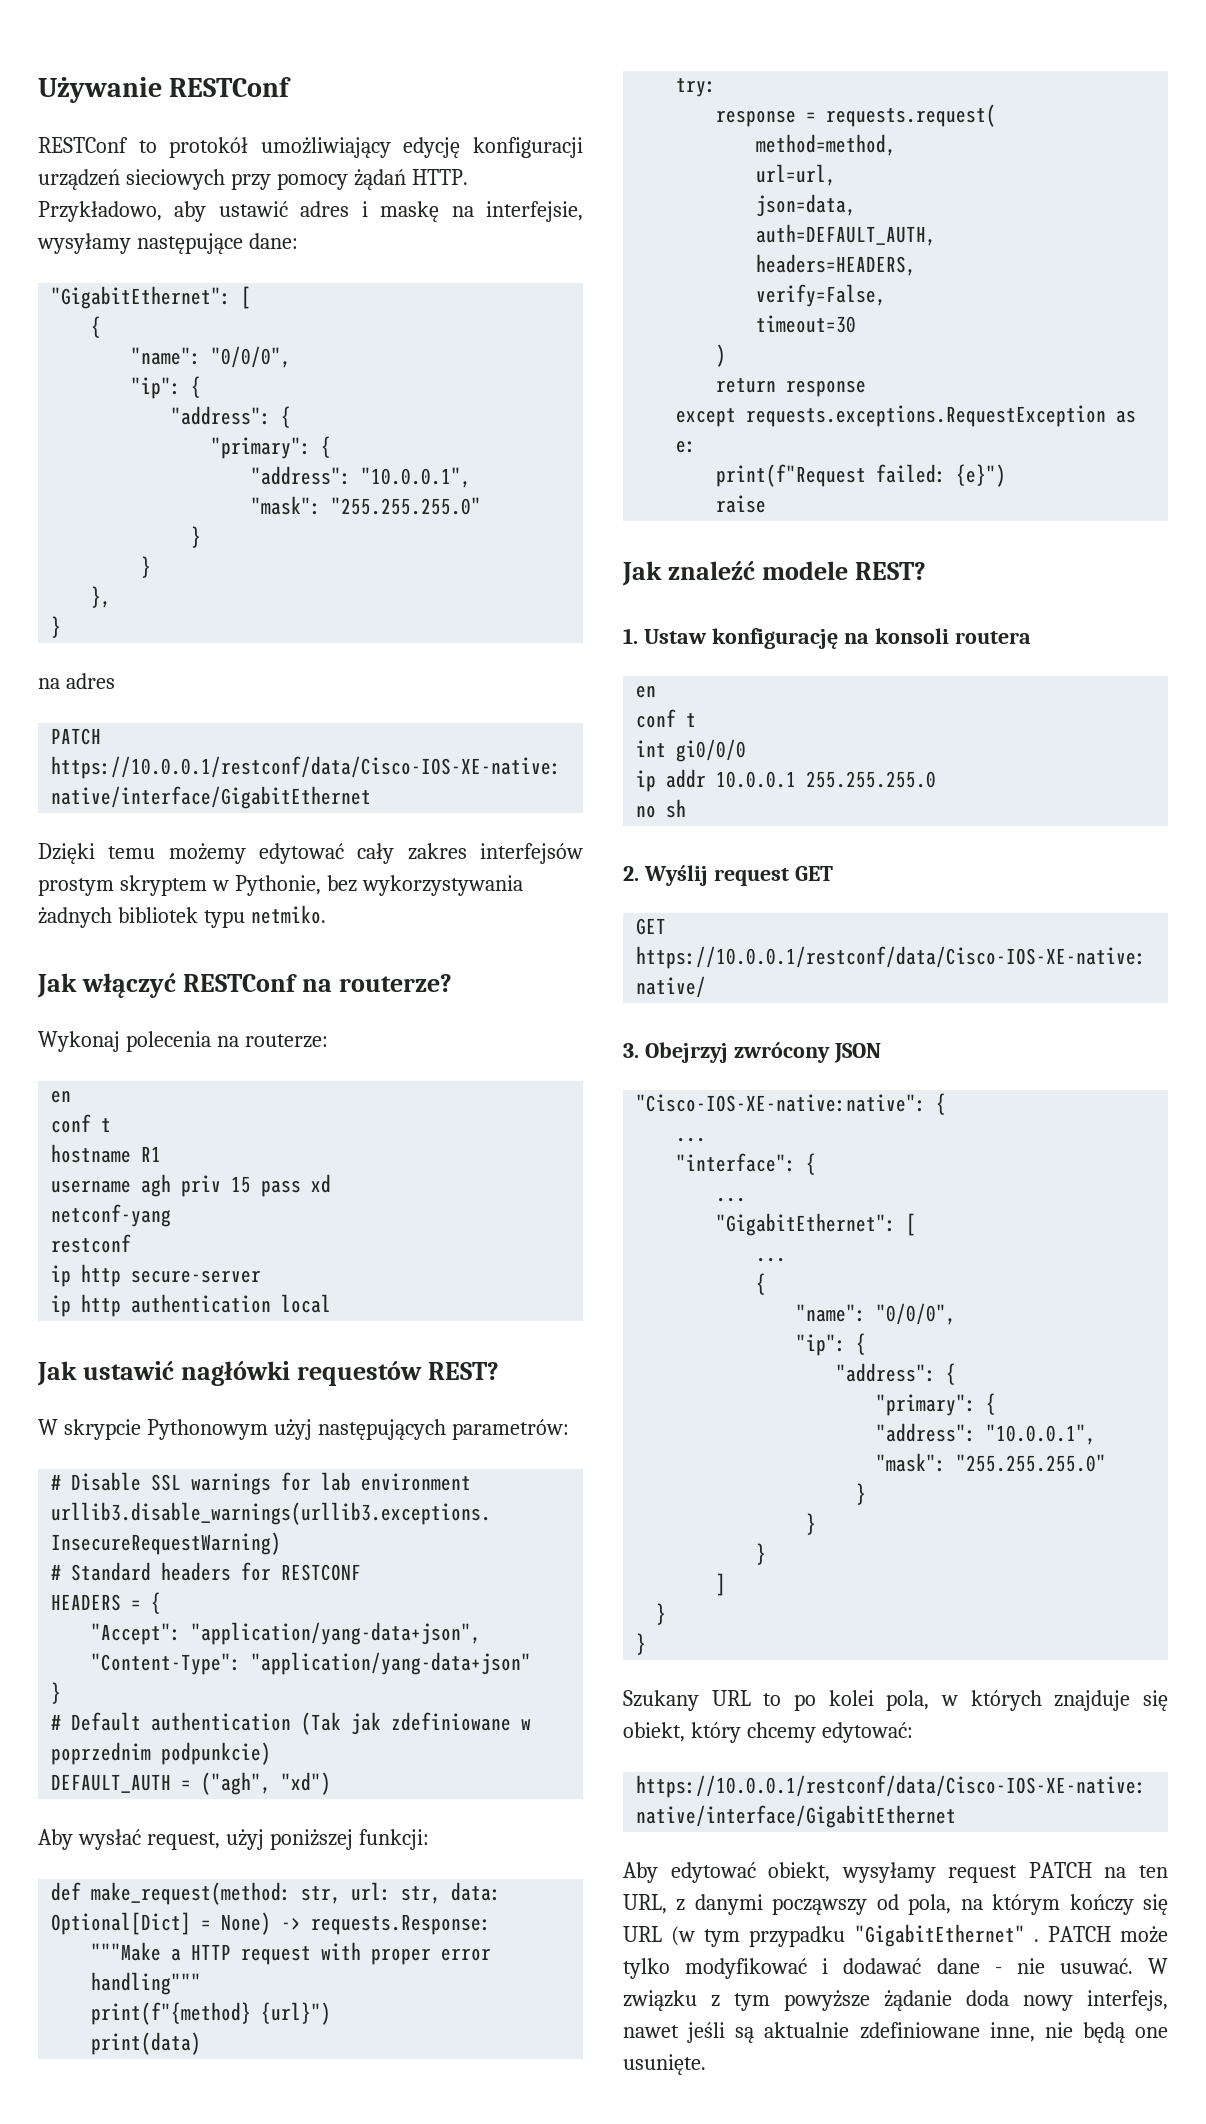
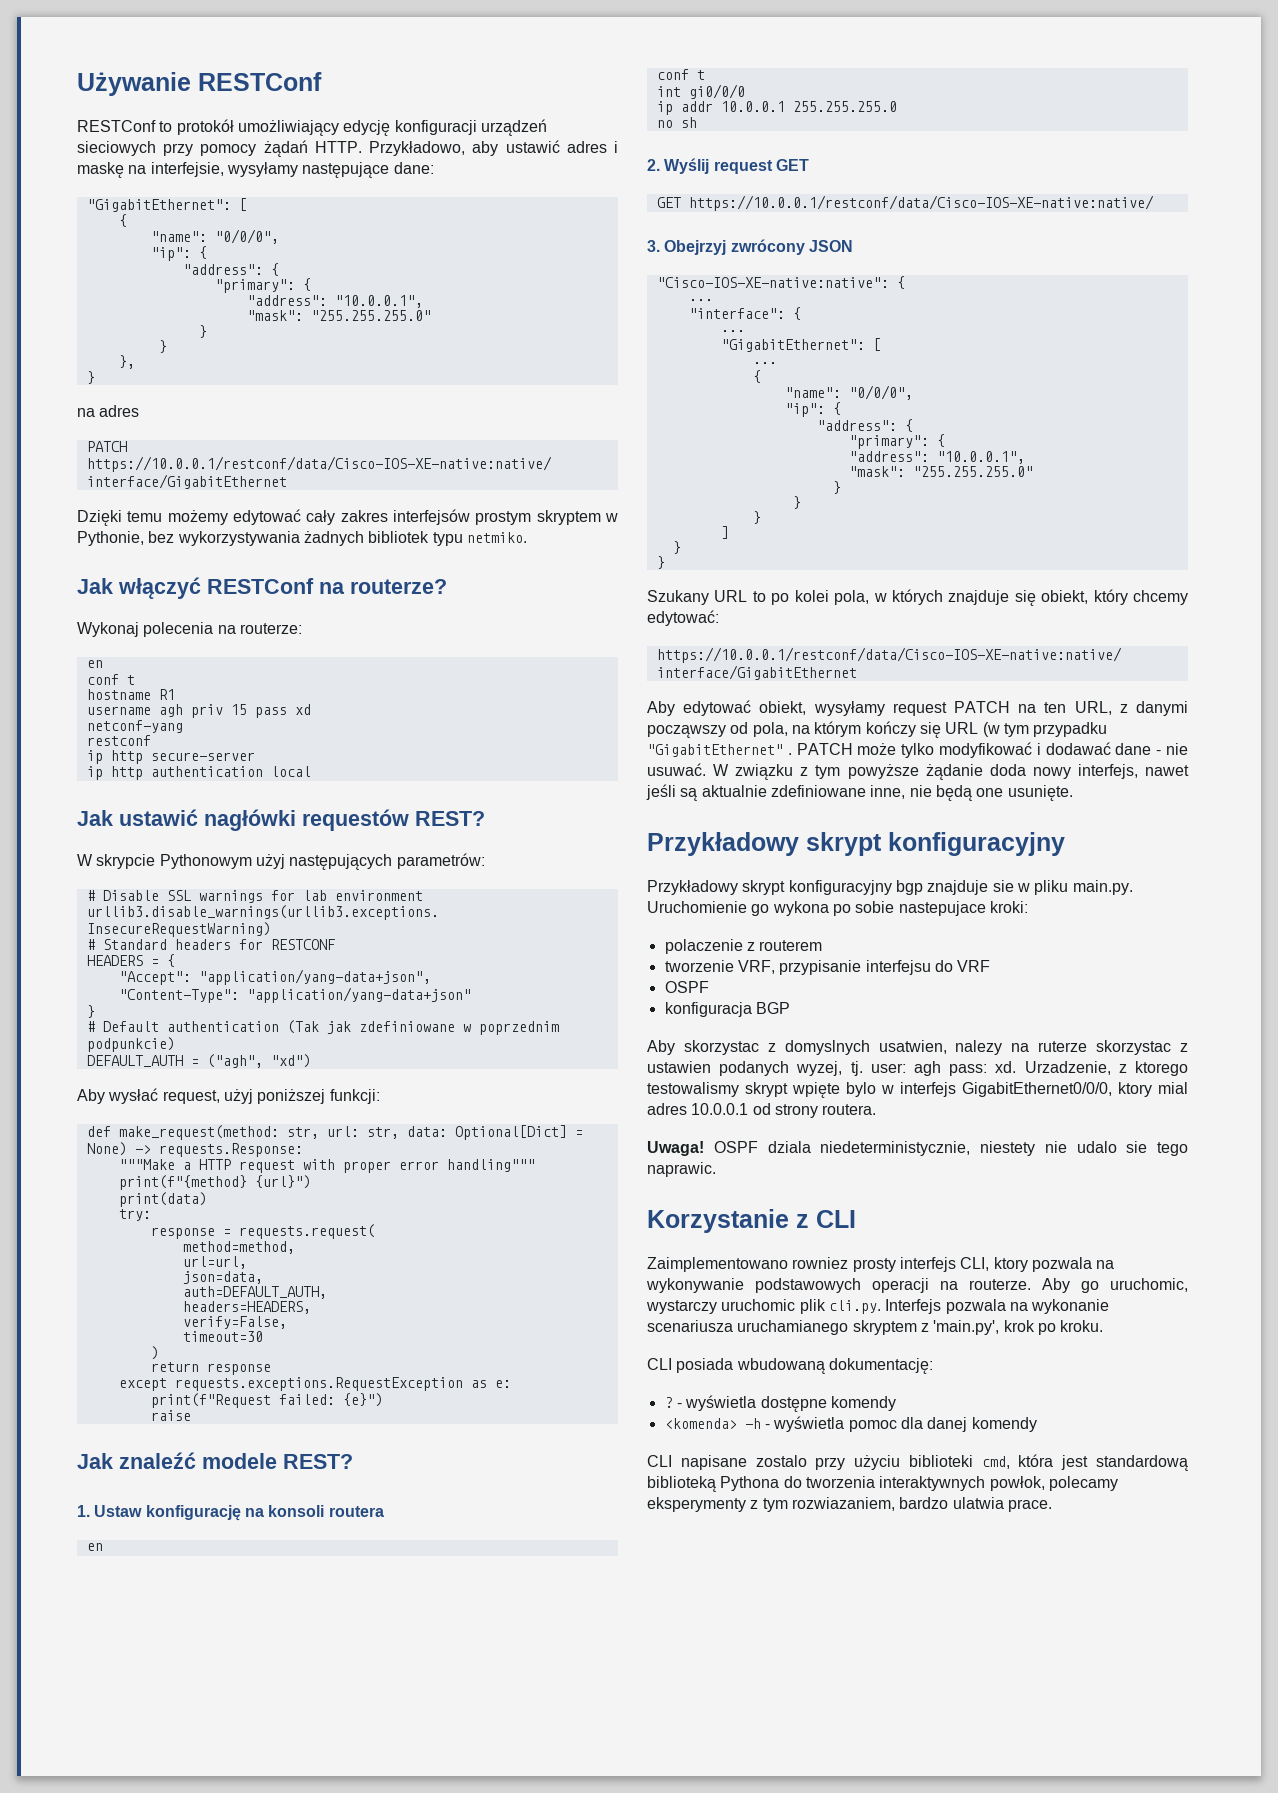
  W związku z tym powyższe żądanie doda nowy interfejs, nawet jeśli są aktualnie zdefiniowane inne, nie będą one usunięte.
+ Przykładowy skrypt konfiguracyjny
+ Przykładowy skrypt konfiguracyjny bgp znajduje sie w pliku main.py. Uruchomienie go wykona po sobie nastepujace kroki:
+ polaczenie z routerem
+ tworzenie VRF, przypisanie interfejsu do VRF
+ OSPF
+ konfiguracja BGP
+ Aby skorzystac z domyslnych usatwien, nalezy na ruterze skorzystac z ustawien podanych wyzej, tj. user: agh pass: xd. Urzadzenie, z ktorego testowalismy skrypt wpięte bylo w interfejs GigabitEthernet0/0/0, ktory mial adres 10.0.0.1 od strony routera.
+ Uwaga! OSPF dziala niedeterministycznie, niestety nie udalo sie tego naprawic.
+ Korzystanie z CLI
+ Zaimplementowano rowniez prosty interfejs CLI, ktory pozwala na wykonywanie podstawowych operacji na routerze. Aby go uruchomic, wystarczy uruchomic plik cli.py. Interfejs pozwala na wykonanie scenariusza uruchamianego skryptem z 'main.py', krok po kroku.
+ CLI posiada wbudowaną dokumentację:
+ ? - wyświetla dostępne komendy
+ <komenda> -h - wyświetla pomoc dla danej komendy
+ CLI napisane zostalo przy użyciu biblioteki cmd, która jest standardową biblioteką Pythona do tworzenia interaktywnych powłok, polecamy eksperymenty z tym rozwiazaniem, bardzo ulatwia prace.

